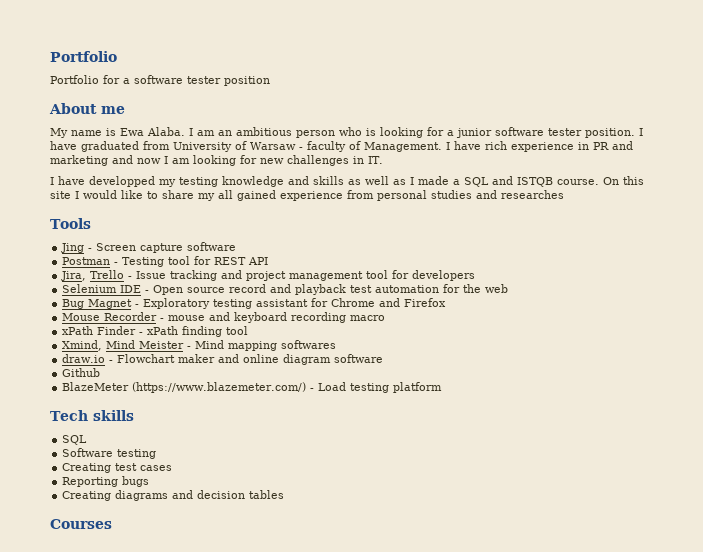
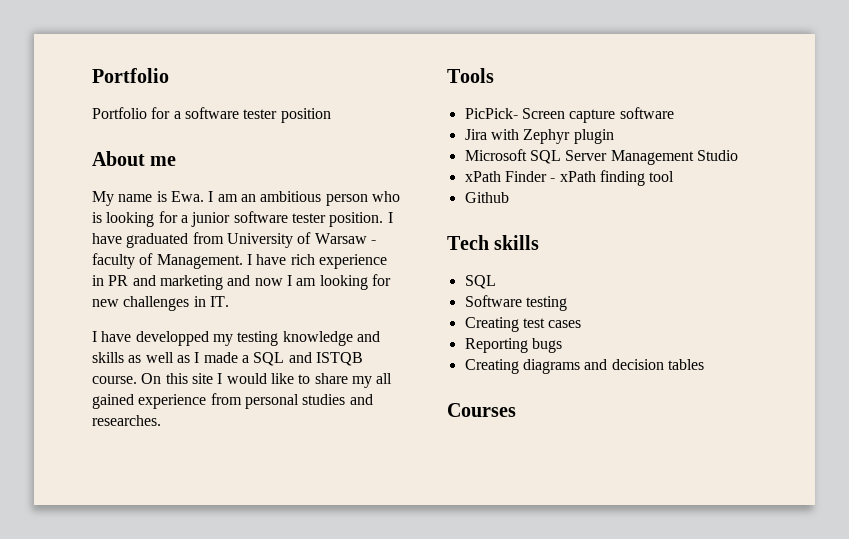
- My name is Ewa Alaba. I am an ambitious person who is looking for a junior software tester position.
+ My name is Ewa. I am an ambitious person who is looking for a junior software tester position.
- On this site I would like to share my all gained experience from personal studies and researches
+ On this site I would like to share my all gained experience from personal studies and researches.
- Jing - Screen capture software
+ PicPick- Screen capture software
- Postman - Testing tool for REST API
- Jira, Trello - Issue tracking and project management tool for developers
- Selenium IDE - Open source record and playback test automation for the web
- Bug Magnet - Exploratory testing assistant for Chrome and Firefox
- Mouse Recorder - mouse and keyboard recording macro
+ Jira with Zephyr plugin
+ Microsoft SQL Server Management Studio
- Xmind, Mind Meister - Mind mapping softwares
- draw.io - Flowchart maker and online diagram software
  Github
- BlazeMeter (https://www.blazemeter.com/) - Load testing platform

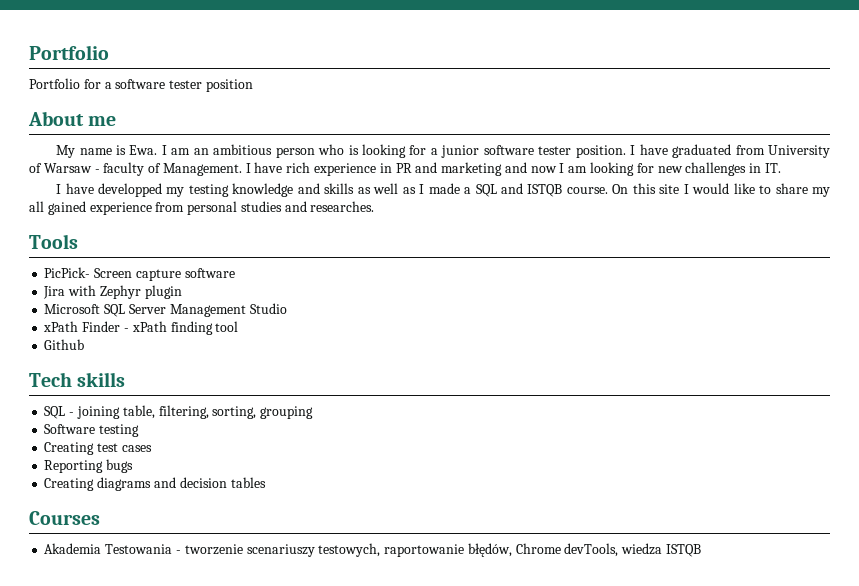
  Tech skills
- SQL
+ SQL - joining table, filtering, sorting, grouping
+ Akademia Testowania - tworzenie scenariuszy testowych, raportowanie błędów, Chrome devTools, wiedza ISTQB

